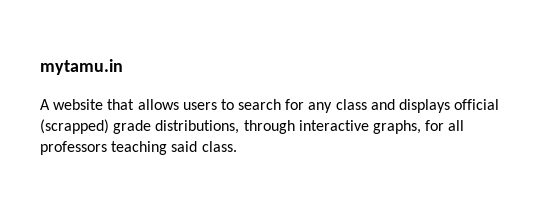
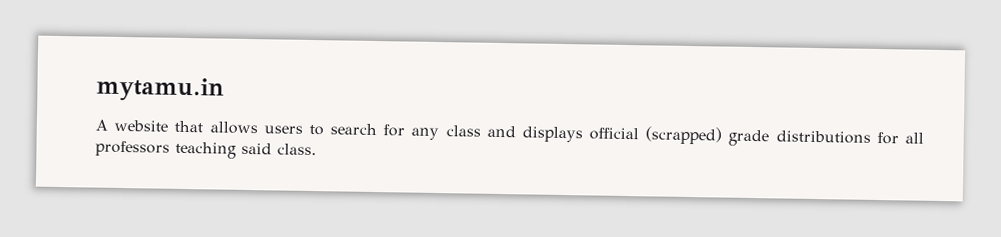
- A website that allows users to search for any class and displays official (scrapped) grade distributions, through interactive graphs, for all professors teaching said class.
+ A website that allows users to search for any class and displays official (scrapped) grade distributions for all professors teaching said class.

